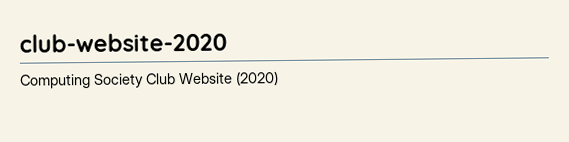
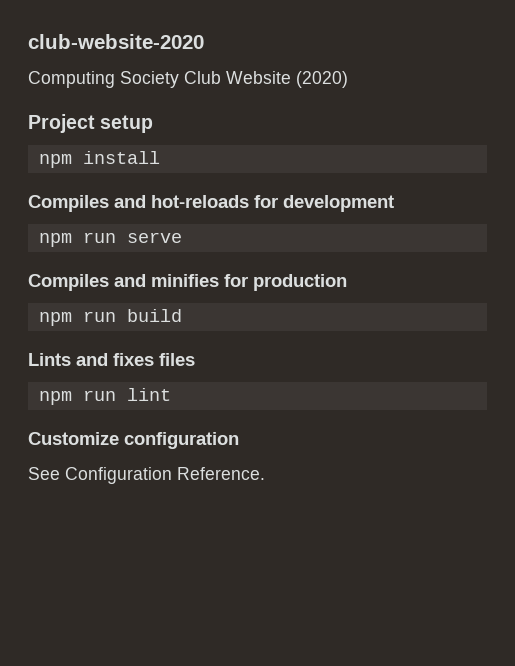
+ Project setup
+ npm install
+ Compiles and hot-reloads for development
+ npm run serve
+ Compiles and minifies for production
+ npm run build
+ Lints and fixes files
+ npm run lint
+ Customize configuration
+ See Configuration Reference.

